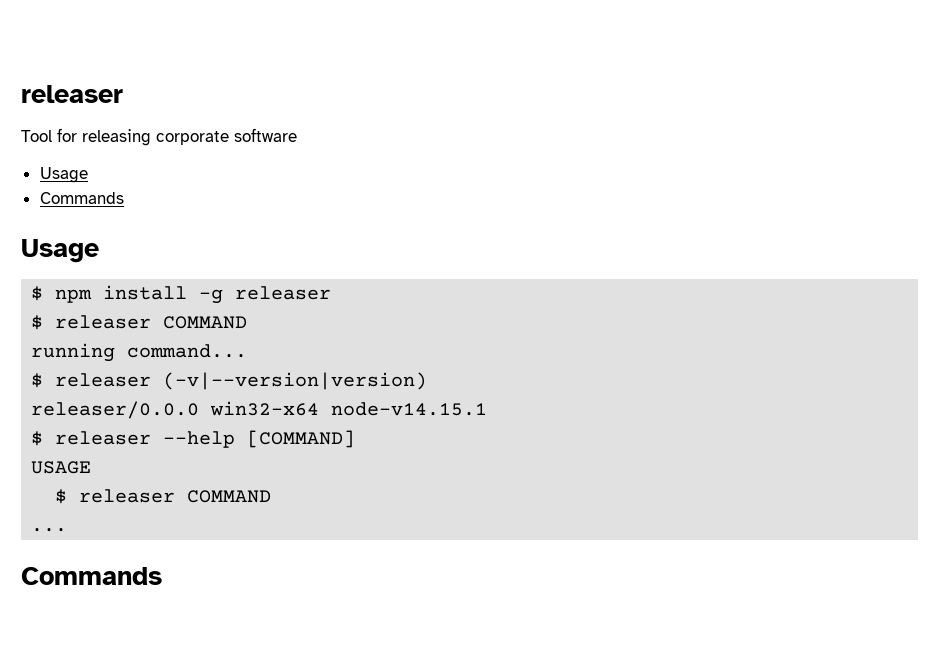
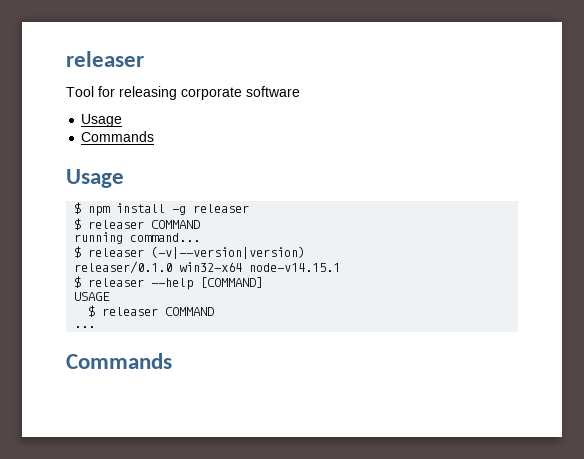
- releaser/0.0.0 win32-x64 node-v14.15.1
+ releaser/0.1.0 win32-x64 node-v14.15.1

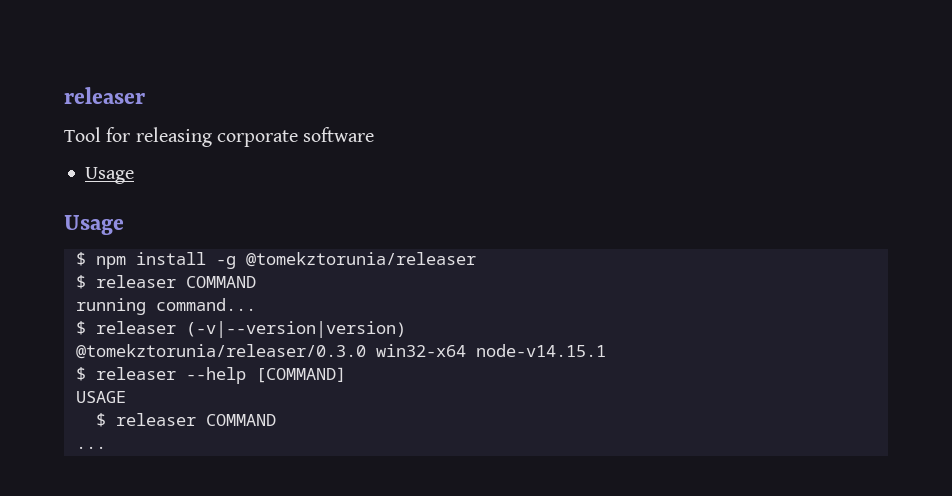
  Tool for releasing corporate software
  Usage
- Commands
- $ npm install -g releaser
+ $ npm install -g @tomekztorunia/releaser
- releaser/0.1.0 win32-x64 node-v14.15.1
+ @tomekztorunia/releaser/0.3.0 win32-x64 node-v14.15.1
  ...
- Commands

